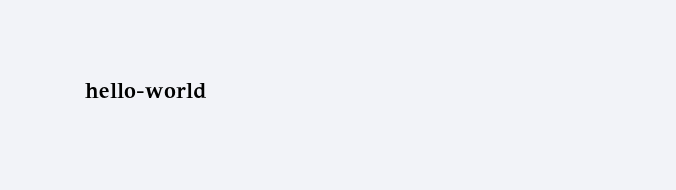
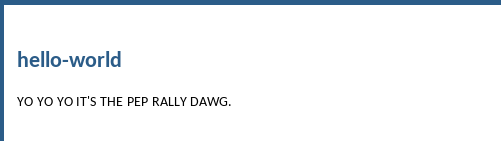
+ YO YO YO IT'S THE PEP RALLY DAWG.

